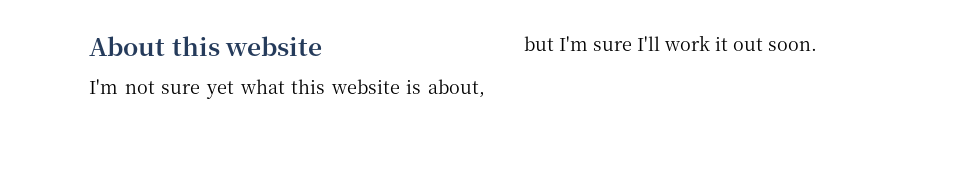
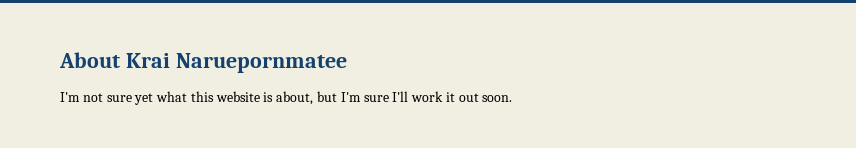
- About this website
+ About Krai Naruepornmatee

